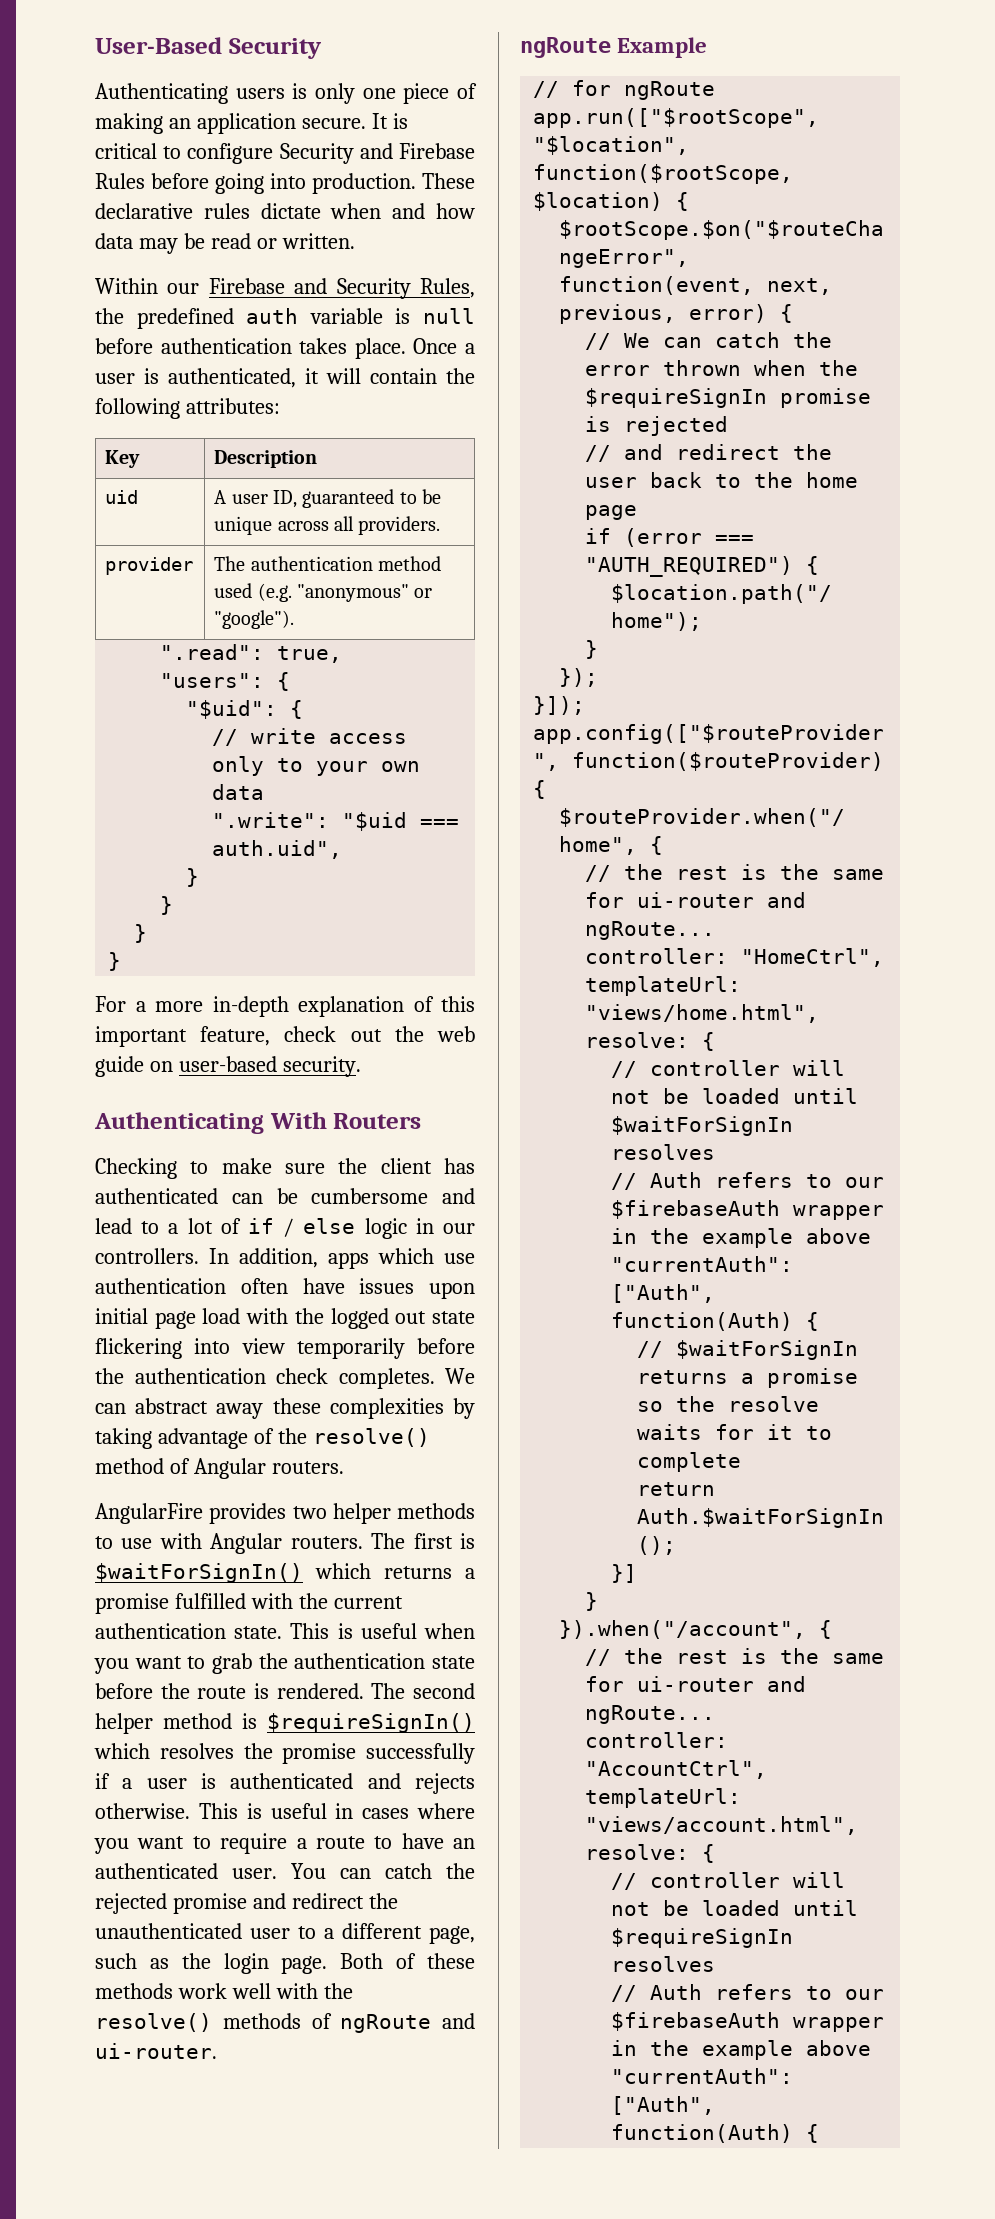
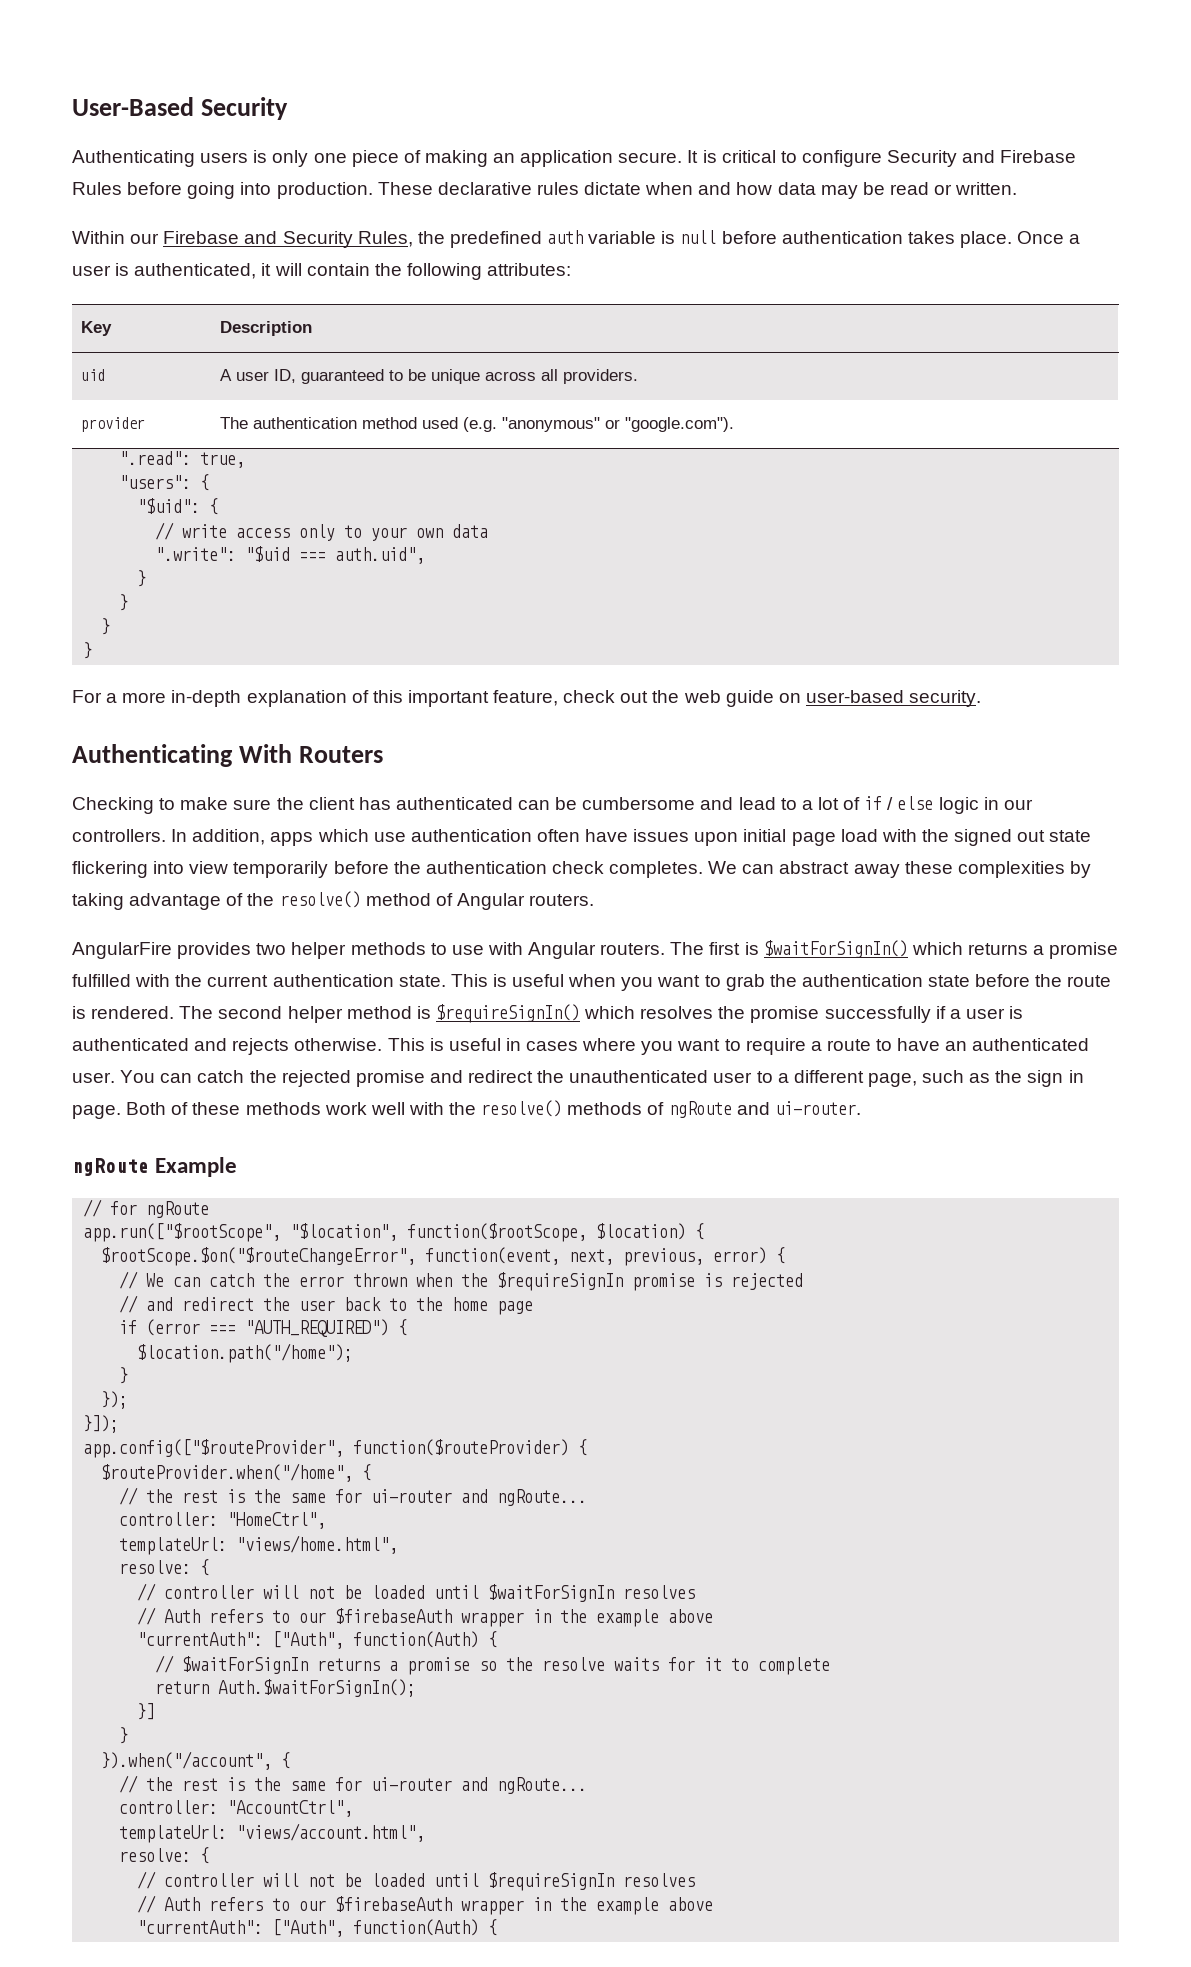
- provider | The authentication method used (e.g. "anonymous" or "google").
+ provider | The authentication method used (e.g. "anonymous" or "google.com").
- In addition, apps which use authentication often have issues upon initial page load with the logged out state flickering into view temporarily before the authentication check completes.
+ In addition, apps which use authentication often have issues upon initial page load with the signed out state flickering into view temporarily before the authentication check completes.
- You can catch the rejected promise and redirect the unauthenticated user to a different page, such as the login page.
+ You can catch the rejected promise and redirect the unauthenticated user to a different page, such as the sign in page.

